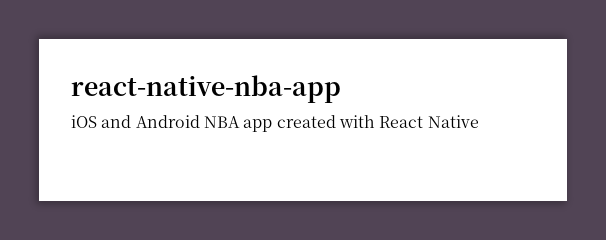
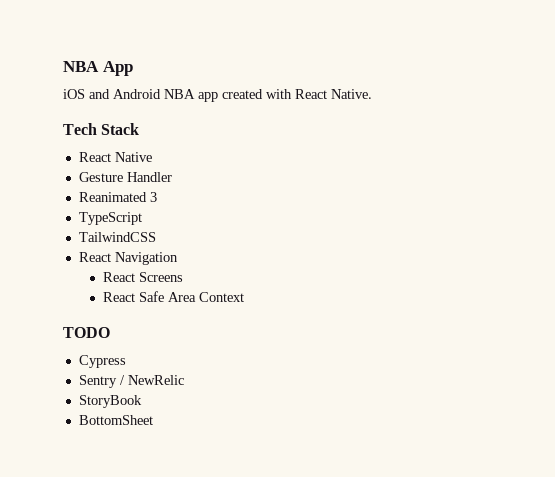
- react-native-nba-app
+ NBA App
- iOS and Android NBA app created with React Native
+ iOS and Android NBA app created with React Native.
+ Tech Stack
+ React Native
+ Gesture Handler
+ Reanimated 3
+ TypeScript
+ TailwindCSS
+ React Navigation
+ React Screens
+ React Safe Area Context
+ TODO
+ Cypress
+ Sentry / NewRelic
+ StoryBook
+ BottomSheet

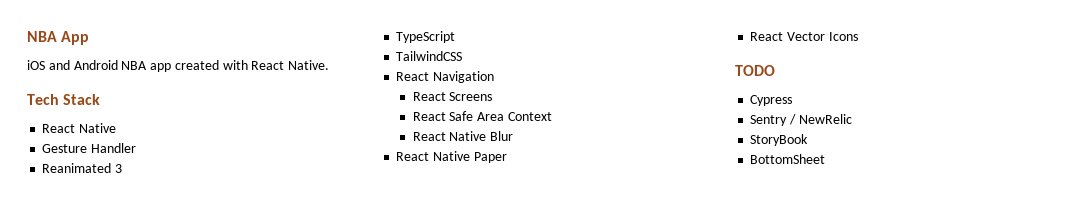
+ React Native Blur
+ React Native Paper
+ React Vector Icons

